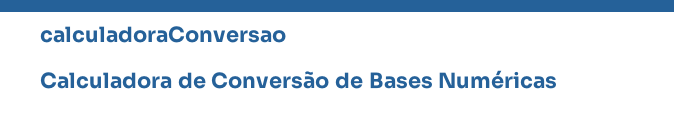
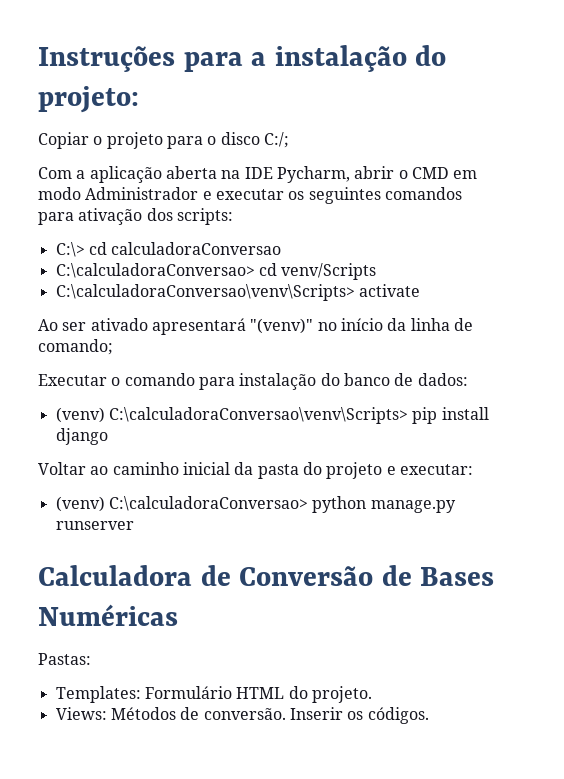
- calculadoraConversao
+ Instruções para a instalação do projeto:
+ Copiar o projeto para o disco C:/;
+ Com a aplicação aberta na IDE Pycharm, abrir o CMD em modo Administrador e executar os seguintes comandos para ativação dos scripts:
+ C:\> cd calculadoraConversao
+ C:\calculadoraConversao> cd venv/Scripts
+ C:\calculadoraConversao\venv\Scripts> activate
+ Ao ser ativado apresentará "(venv)" no início da linha de comando;
+ Executar o comando para instalação do banco de dados:
+ (venv) C:\calculadoraConversao\venv\Scripts> pip install django
+ Voltar ao caminho inicial da pasta do projeto e executar:
+ (venv) C:\calculadoraConversao> python manage.py runserver
+ Pastas:
+ Templates: Formulário HTML do projeto.
+ Views: Métodos de conversão. Inserir os códigos.

